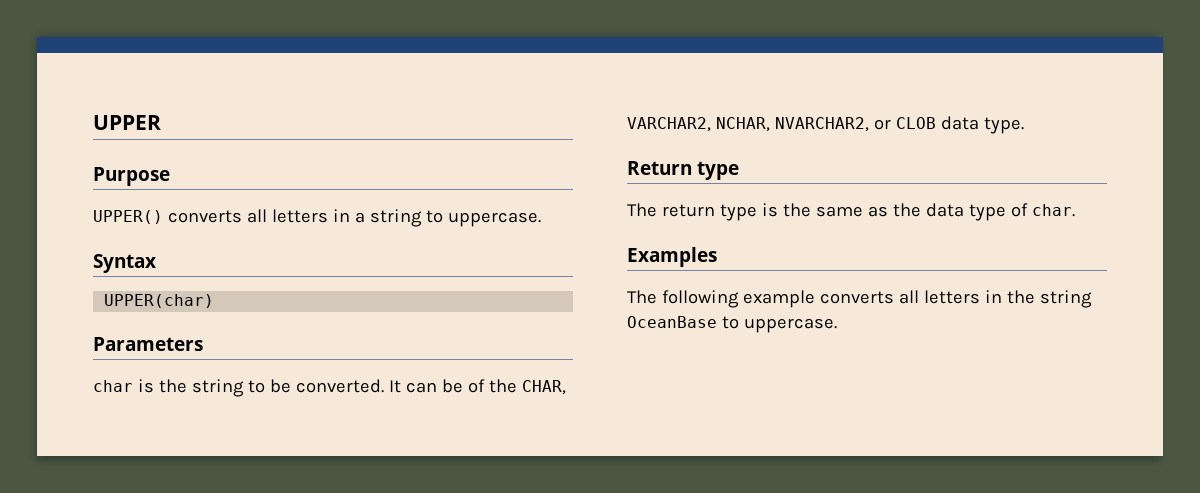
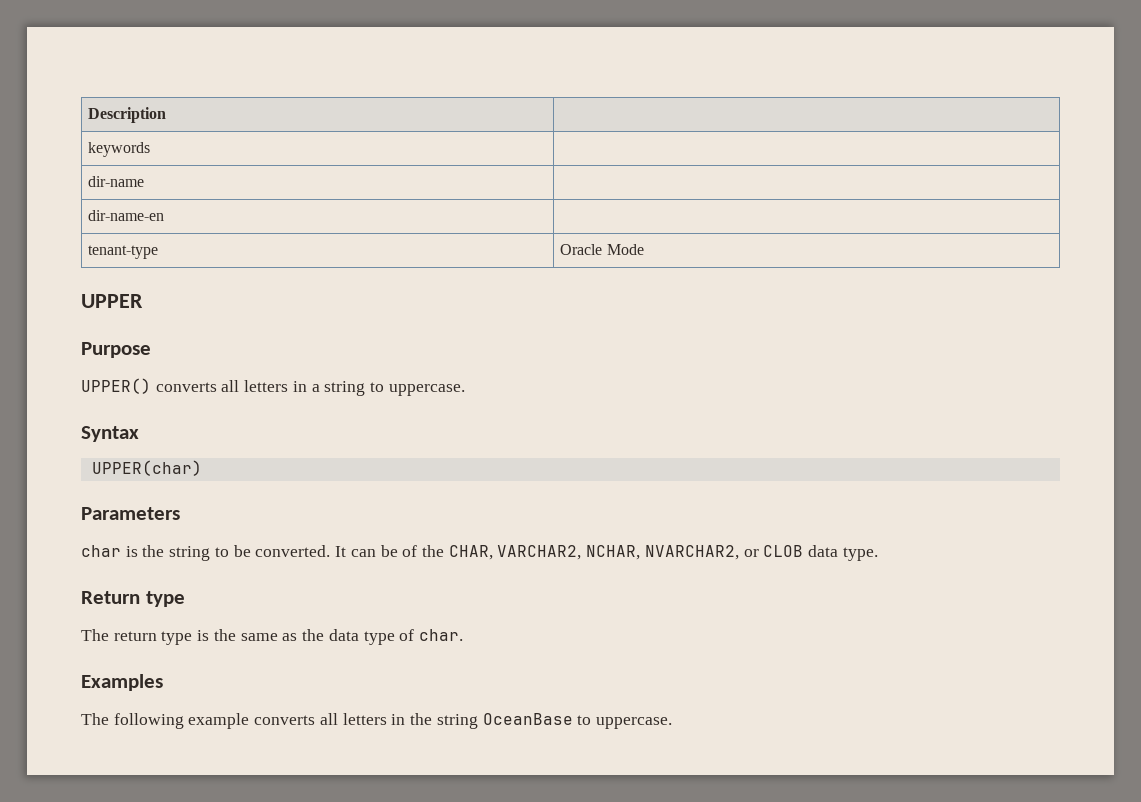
+ Description |
+ keywords |
+ dir-name |
+ dir-name-en |
+ tenant-type | Oracle Mode

